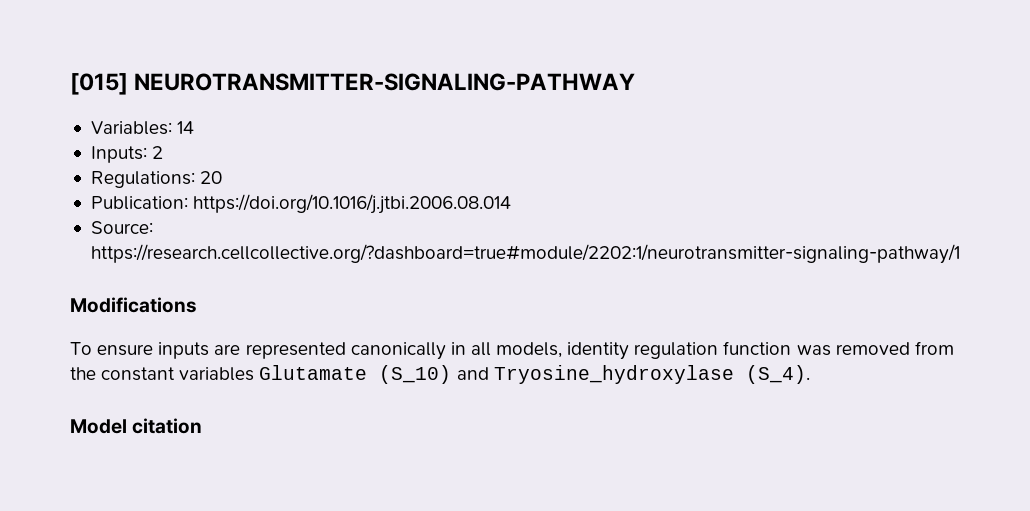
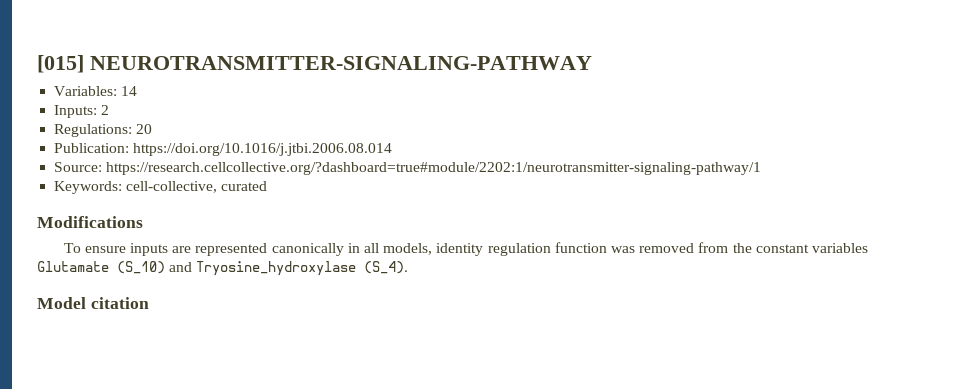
+ Keywords: cell-collective, curated

